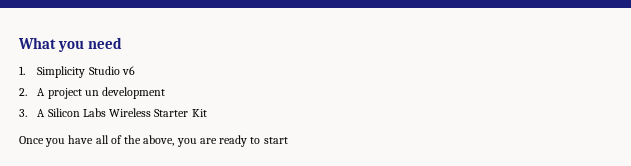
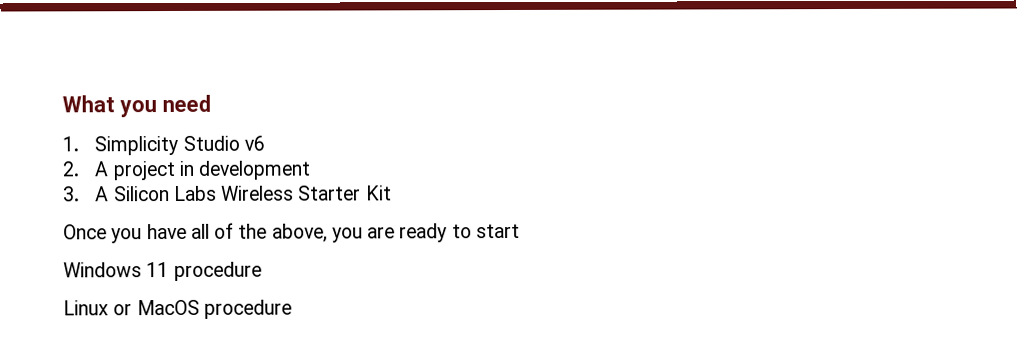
- 2. A project un development
+ 2. A project in development
+ Windows 11 procedure
+ Linux or MacOS procedure

